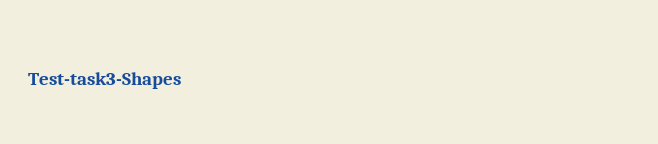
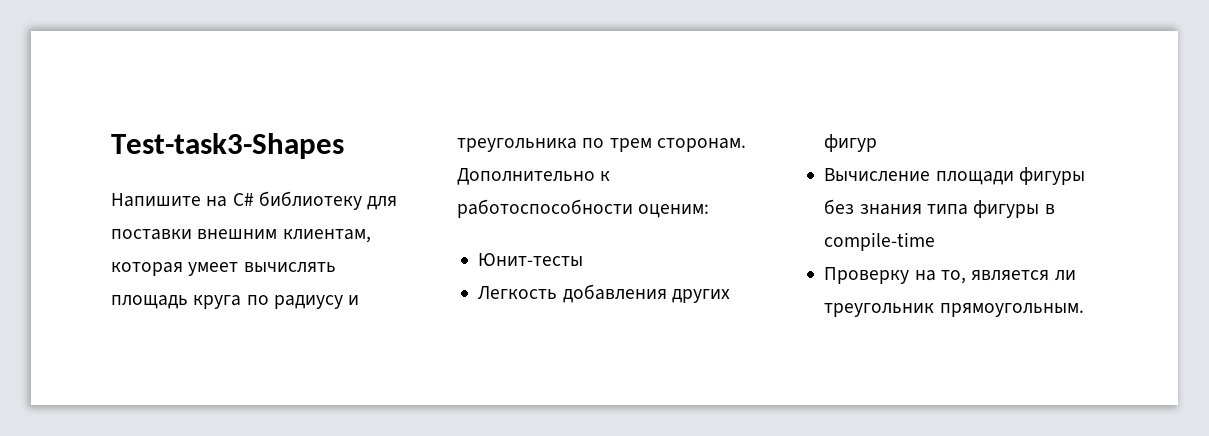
+ Напишите на C# библиотеку для поставки внешним клиентам, которая умеет вычислять площадь круга по радиусу и треугольника по трем сторонам. Дополнительно к работоспособности оценим:
+ Юнит-тесты
+ Легкость добавления других фигур
+ Вычисление площади фигуры без знания типа фигуры в compile-time
+ Проверку на то, является ли треугольник прямоугольным.

